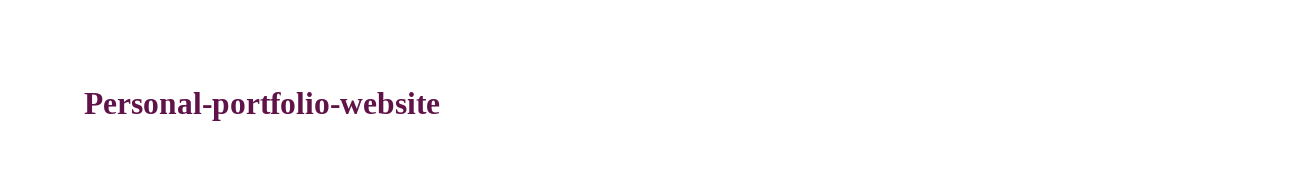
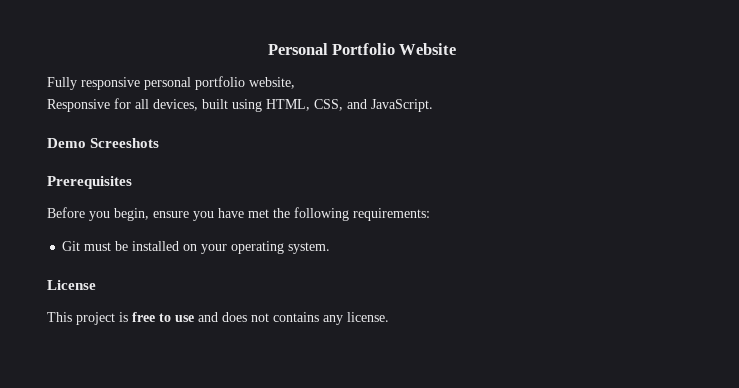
- Personal-portfolio-website
+ Personal Portfolio Website
+ Fully responsive personal portfolio website,
+ Responsive for all devices, built using HTML, CSS, and JavaScript.
+ Demo Screeshots
+ Prerequisites
+ Before you begin, ensure you have met the following requirements:
+ Git must be installed on your operating system.
+ License
+ This project is free to use and does not contains any license.

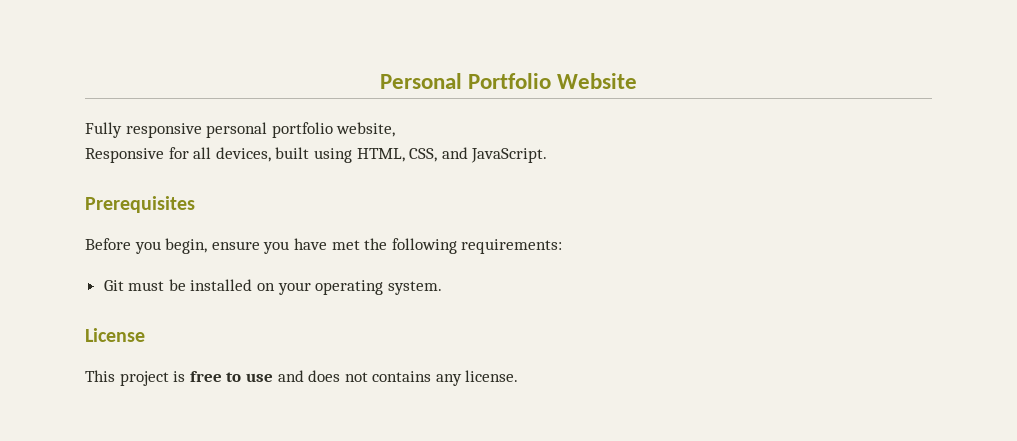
- Demo Screeshots

